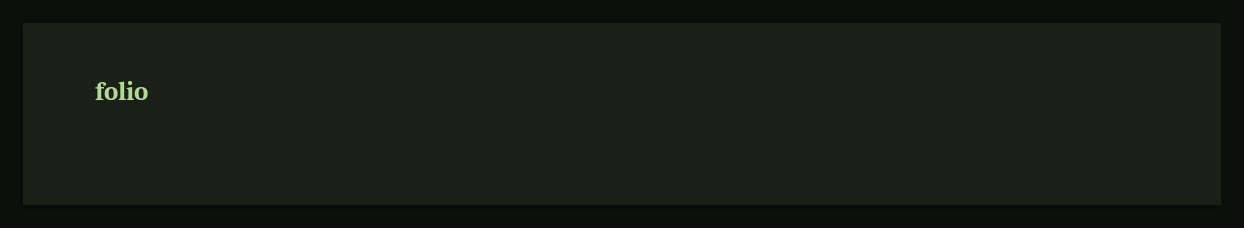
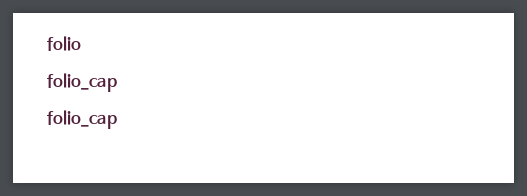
  folio
+ folio_cap
+ folio_cap

